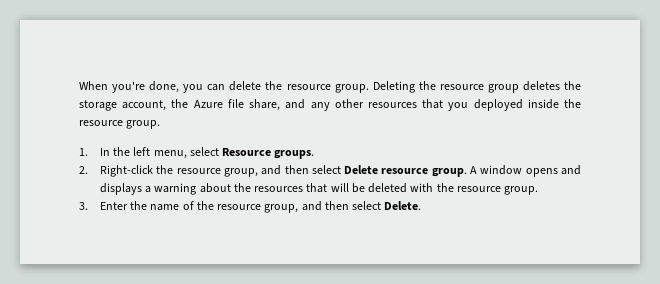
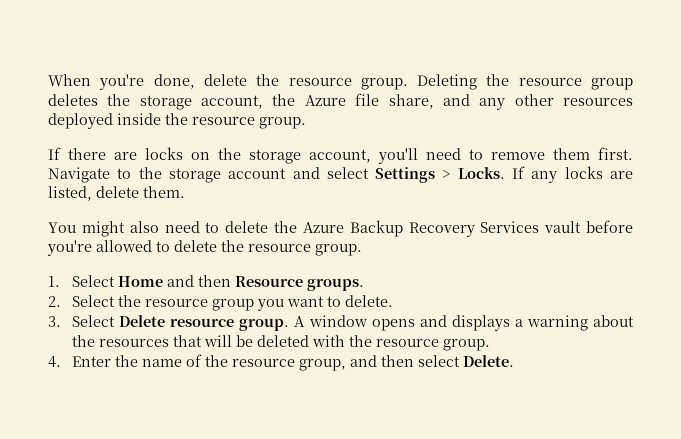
- When you're done, you can delete the resource group.
+ When you're done, delete the resource group.
- Deleting the resource group deletes the storage account, the Azure file share, and any other resources that you deployed inside the resource group.
+ Deleting the resource group deletes the storage account, the Azure file share, and any other resources deployed inside the resource group.
- 1. In the left menu, select Resource groups.
+ If there are locks on the storage account, you'll need to remove them first. Navigate to the storage account and select Settings > Locks. If any locks are listed, delete them.
+ You might also need to delete the Azure Backup Recovery Services vault before you're allowed to delete the resource group.
+ 1. Select Home and then Resource groups.
- 2. Right-click the resource group, and then select Delete resource group.
+ 2. Select the resource group you want to delete.
+ 3. Select Delete resource group.
- 3. Enter the name of the resource group, and then select Delete.
+ 4. Enter the name of the resource group, and then select Delete.

